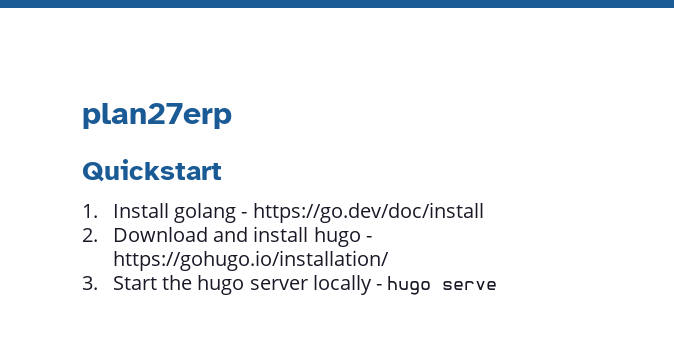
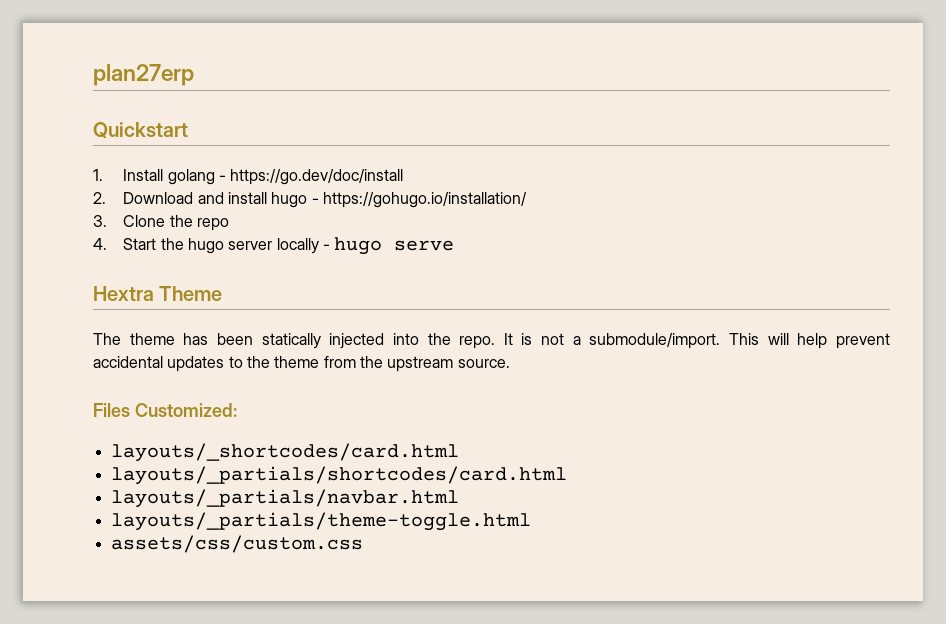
- 3. Start the hugo server locally - hugo serve
+ 3. Clone the repo
+ 4. Start the hugo server locally - hugo serve
+ Hextra Theme
+ The theme has been statically injected into the repo. It is not a submodule/import. This will help prevent accidental updates to the theme from the upstream source.
+ Files Customized:
+ layouts/_shortcodes/card.html
+ layouts/_partials/shortcodes/card.html
+ layouts/_partials/navbar.html
+ layouts/_partials/theme-toggle.html
+ assets/css/custom.css

